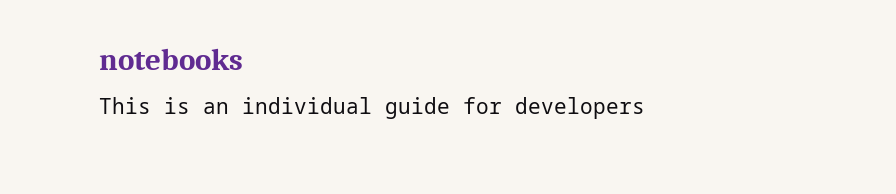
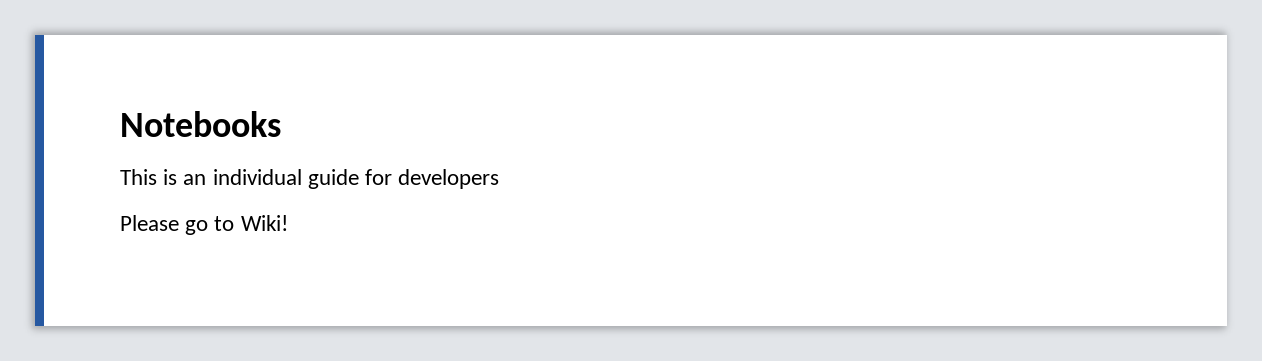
- notebooks
+ Notebooks
+ Please go to Wiki!

